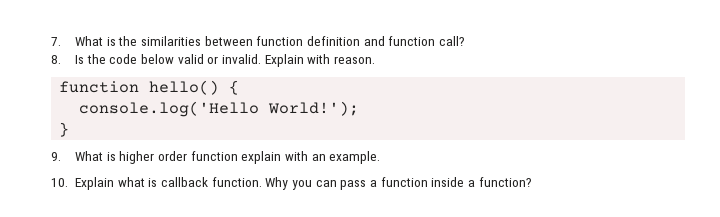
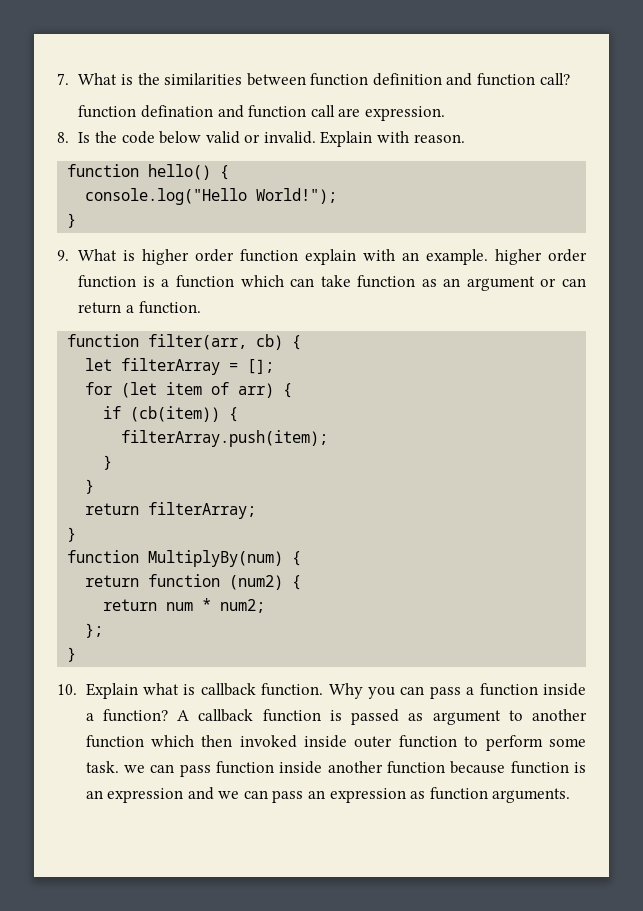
+ function defination and function call are expression.
- console.log('Hello World!');
+ console.log("Hello World!");
- 9. What is higher order function explain with an example.
+ 9. What is higher order function explain with an example. higher order function is a function which can take function as an argument or can return a function.
+ function filter(arr, cb) {
+ let filterArray = [];
+ for (let item of arr) {
+ if (cb(item)) {
+ filterArray.push(item);
+ }
+ }
+ return filterArray;
+ }
+ function MultiplyBy(num) {
+ return function (num2) {
+ return num * num2;
+ };
+ }
+ A callback function is passed as argument to another function which then invoked inside outer function to perform some task. we can pass function inside another function because function is an expression and we can pass an expression as function arguments.

